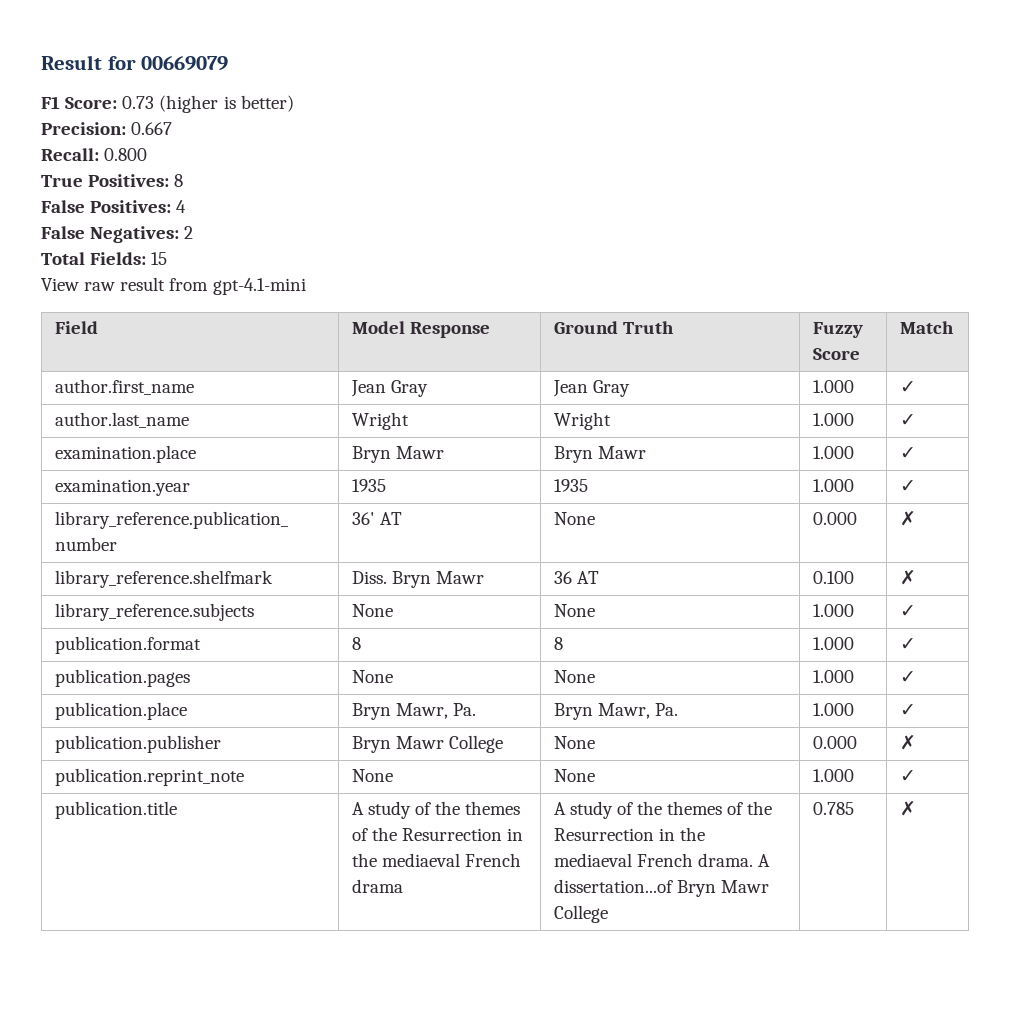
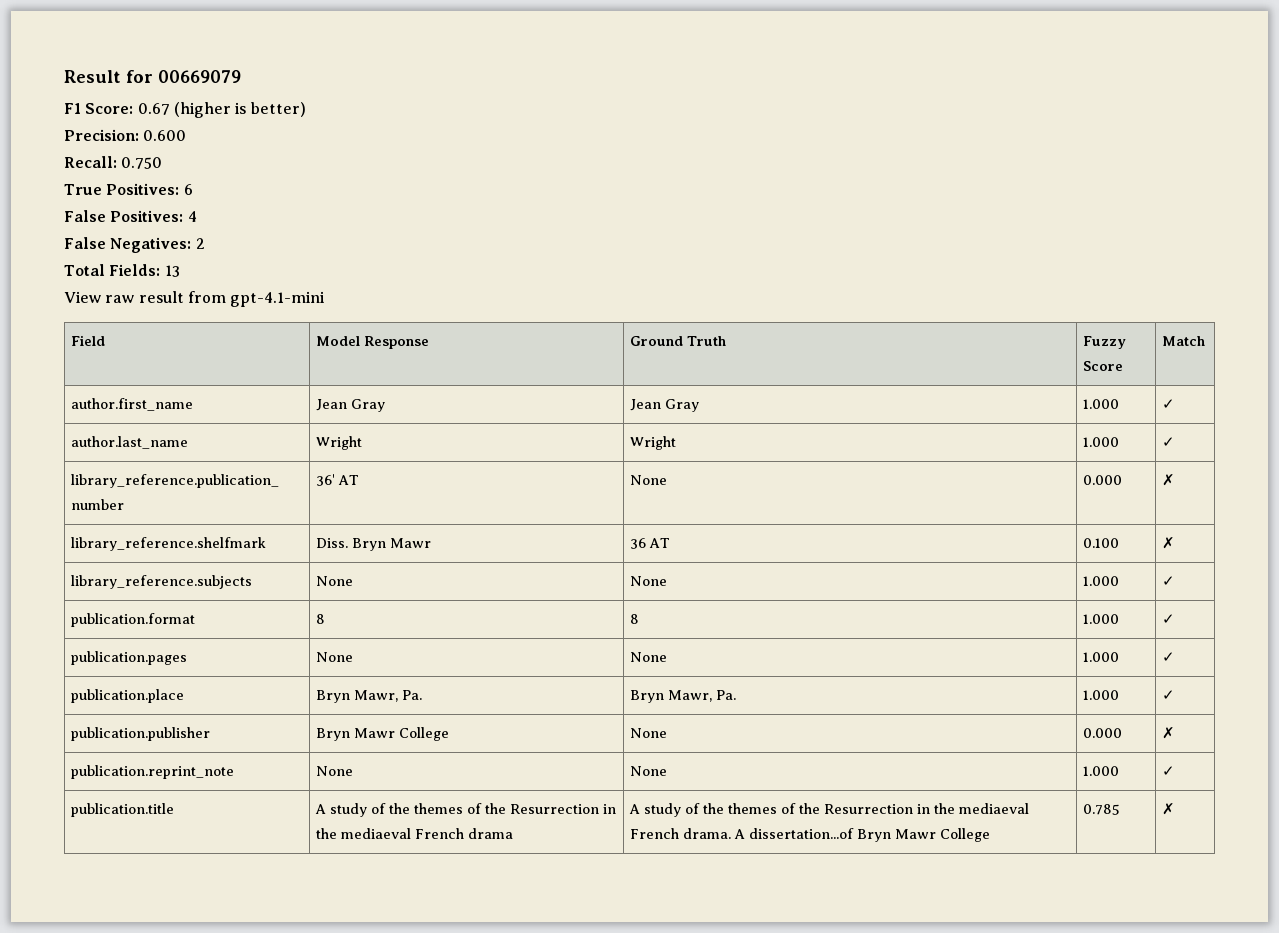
- F1 Score: 0.73 (higher is better)
+ F1 Score: 0.67 (higher is better)
- Precision: 0.667
+ Precision: 0.600
- Recall: 0.800
+ Recall: 0.750
- True Positives: 8
+ True Positives: 6
- Total Fields: 15
+ Total Fields: 13
- examination.place | Bryn Mawr | Bryn Mawr | 1.000 | ✓
- examination.year | 1935 | 1935 | 1.000 | ✓

